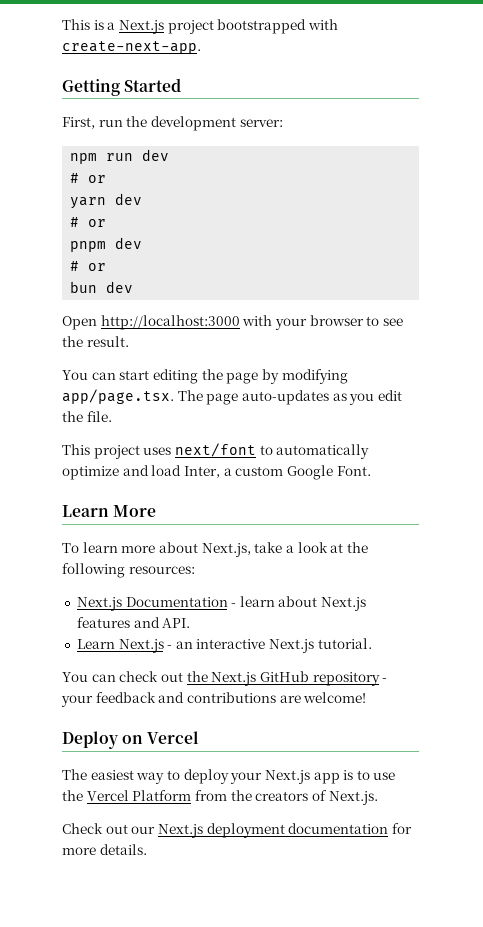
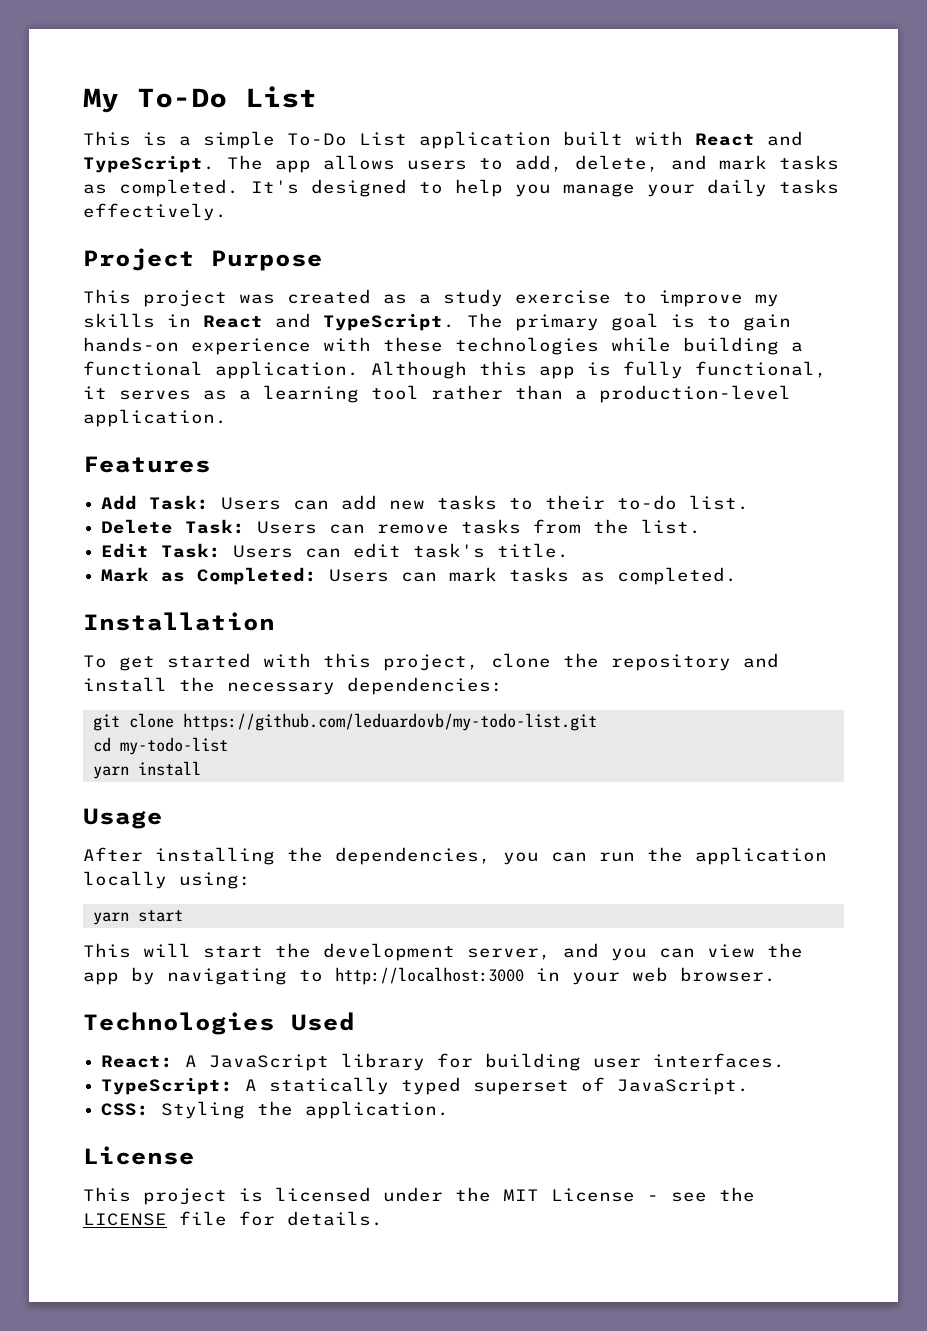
- This is a Next.js project bootstrapped with create-next-app.
- Getting Started
- First, run the development server:
- npm run dev
- # or
- yarn dev
- # or
- pnpm dev
- # or
- bun dev
- Open http://localhost:3000 with your browser to see the result.
- You can start editing the page by modifying app/page.tsx. The page auto-updates as you edit the file.
- This project uses next/font to automatically optimize and load Inter, a custom Google Font.
- Learn More
- To learn more about Next.js, take a look at the following resources:
- Next.js Documentation - learn about Next.js features and API.
- Learn Next.js - an interactive Next.js tutorial.
- You can check out the Next.js GitHub repository - your feedback and contributions are welcome!
- Deploy on Vercel
- The easiest way to deploy your Next.js app is to use the Vercel Platform from the creators of Next.js.
- Check out our Next.js deployment documentation for more details.
+ My To-Do List
+ This is a simple To-Do List application built with React and TypeScript. The app allows users to add, delete, and mark tasks as completed. It's designed to help you manage your daily tasks effectively.
+ Project Purpose
+ This project was created as a study exercise to improve my skills in React and TypeScript. The primary goal is to gain hands-on experience with these technologies while building a functional application. Although this app is fully functional, it serves as a learning tool rather than a production-level application.
+ Features
+ Add Task: Users can add new tasks to their to-do list.
+ Delete Task: Users can remove tasks from the list.
+ Edit Task: Users can edit task's title.
+ Mark as Completed: Users can mark tasks as completed.
+ Installation
+ To get started with this project, clone the repository and install the necessary dependencies:
+ git clone https://github.com/leduardovb/my-todo-list.git
+ cd my-todo-list
+ yarn install
+ Usage
+ After installing the dependencies, you can run the application locally using:
+ yarn start
+ This will start the development server, and you can view the app by navigating to http://localhost:3000 in your web browser.
+ Technologies Used
+ React: A JavaScript library for building user interfaces.
+ TypeScript: A statically typed superset of JavaScript.
+ CSS: Styling the application.
+ License
+ This project is licensed under the MIT License - see the LICENSE file for details.

